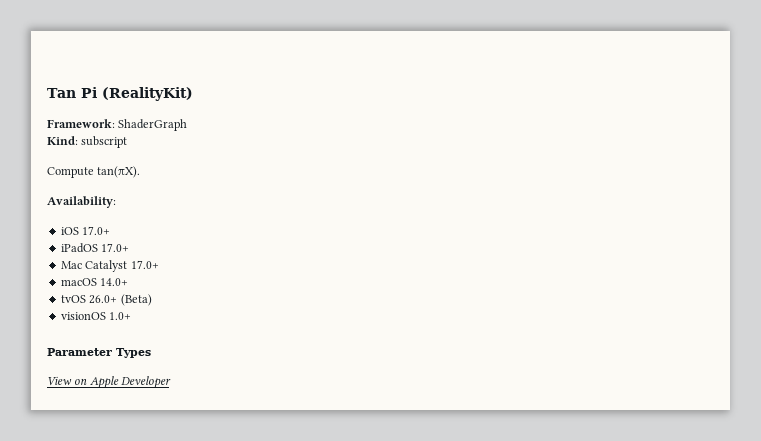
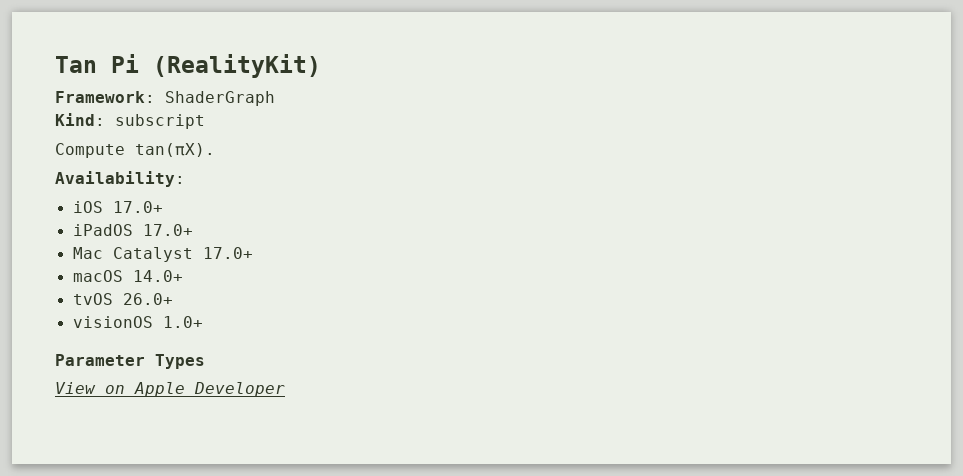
- tvOS 26.0+ (Beta)
+ tvOS 26.0+

